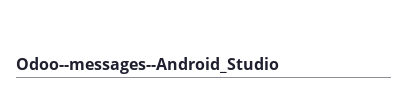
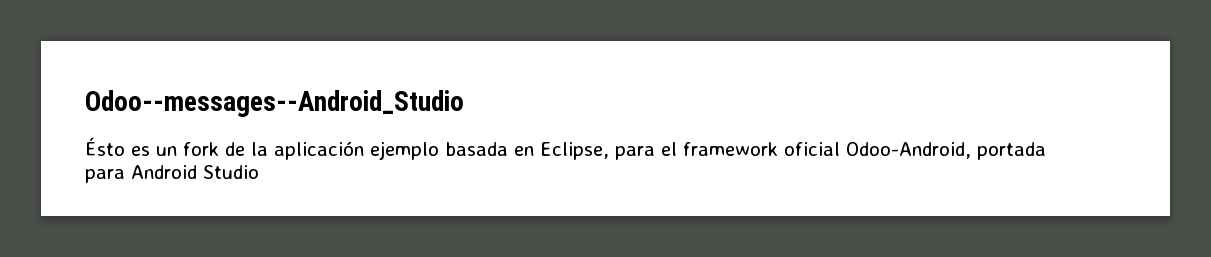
+ Ésto es un fork de la aplicación ejemplo basada en Eclipse, para el framework oficial Odoo-Android, portada para Android Studio

